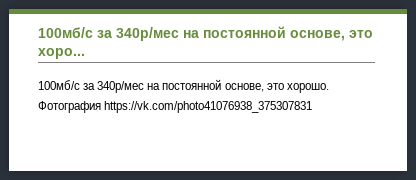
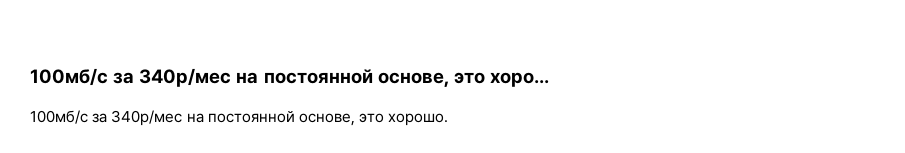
- Фотография https://vk.com/photo41076938_375307831

